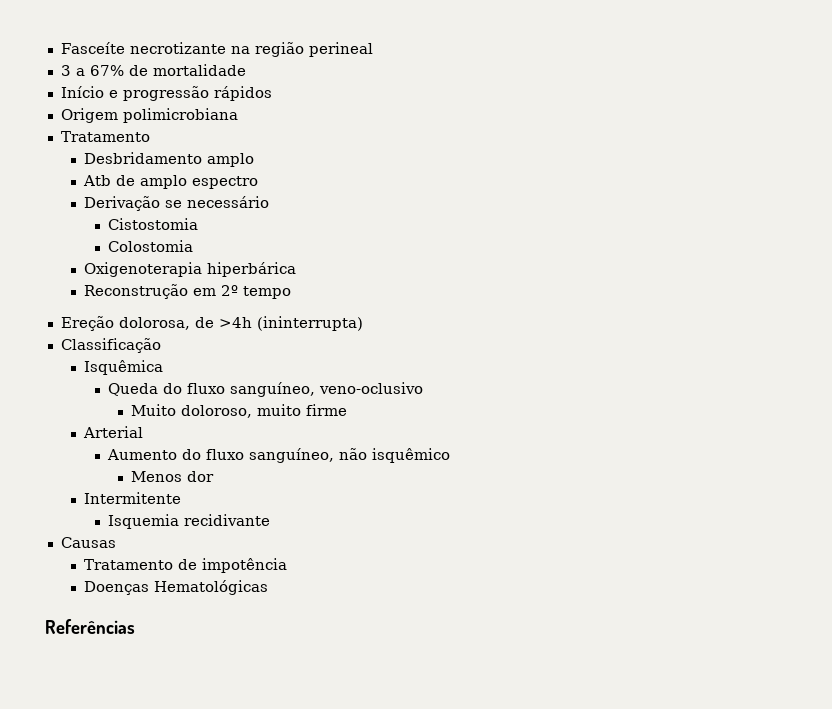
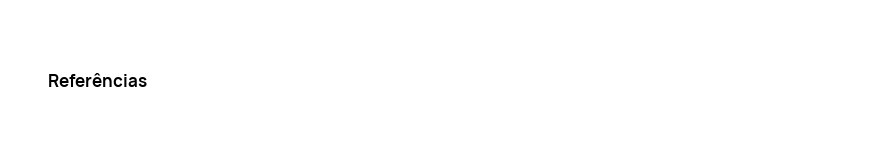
- Fasceíte necrotizante na região perineal
- 3 a 67% de mortalidade
- Início e progressão rápidos
- Origem polimicrobiana
- Tratamento
- Desbridamento amplo
- Atb de amplo espectro
- Derivação se necessário
- Cistostomia
- Colostomia
- Oxigenoterapia hiperbárica
- Reconstrução em 2º tempo
- Ereção dolorosa, de >4h (ininterrupta)
- Classificação
- Isquêmica
- Queda do fluxo sanguíneo, veno-oclusivo
- Muito doloroso, muito firme
- Arterial
- Aumento do fluxo sanguíneo, não isquêmico
- Menos dor
- Intermitente
- Isquemia recidivante
- Causas
- Tratamento de impotência
- Doenças Hematológicas

